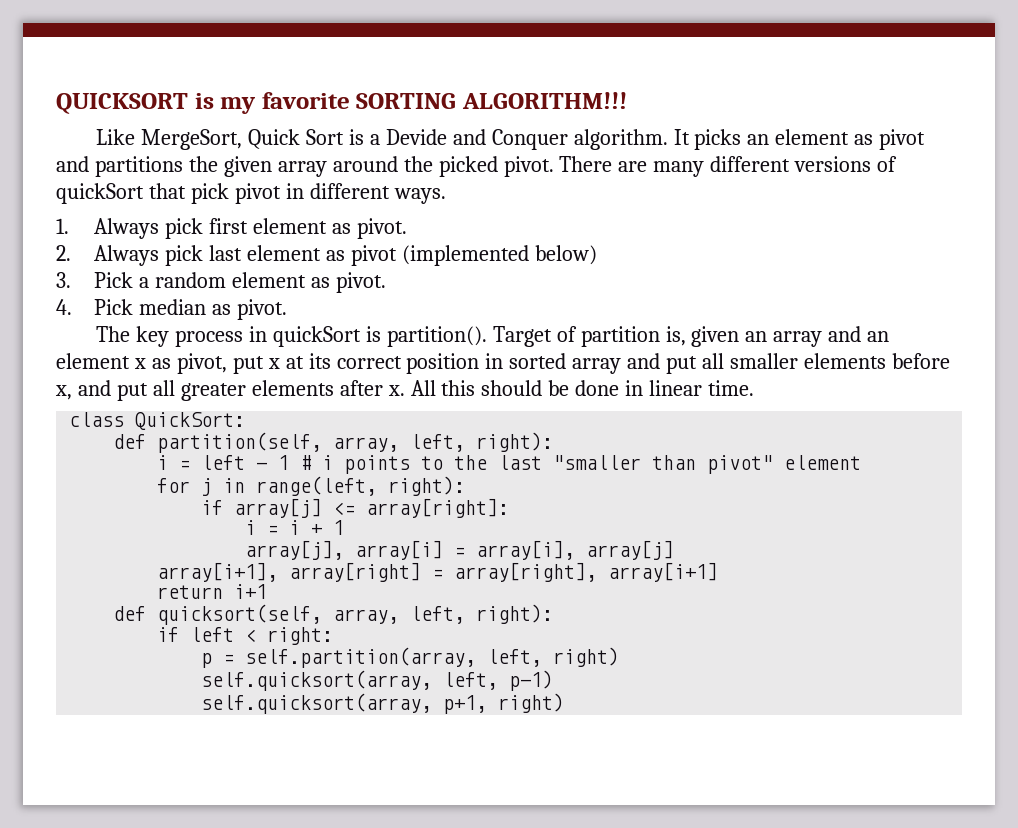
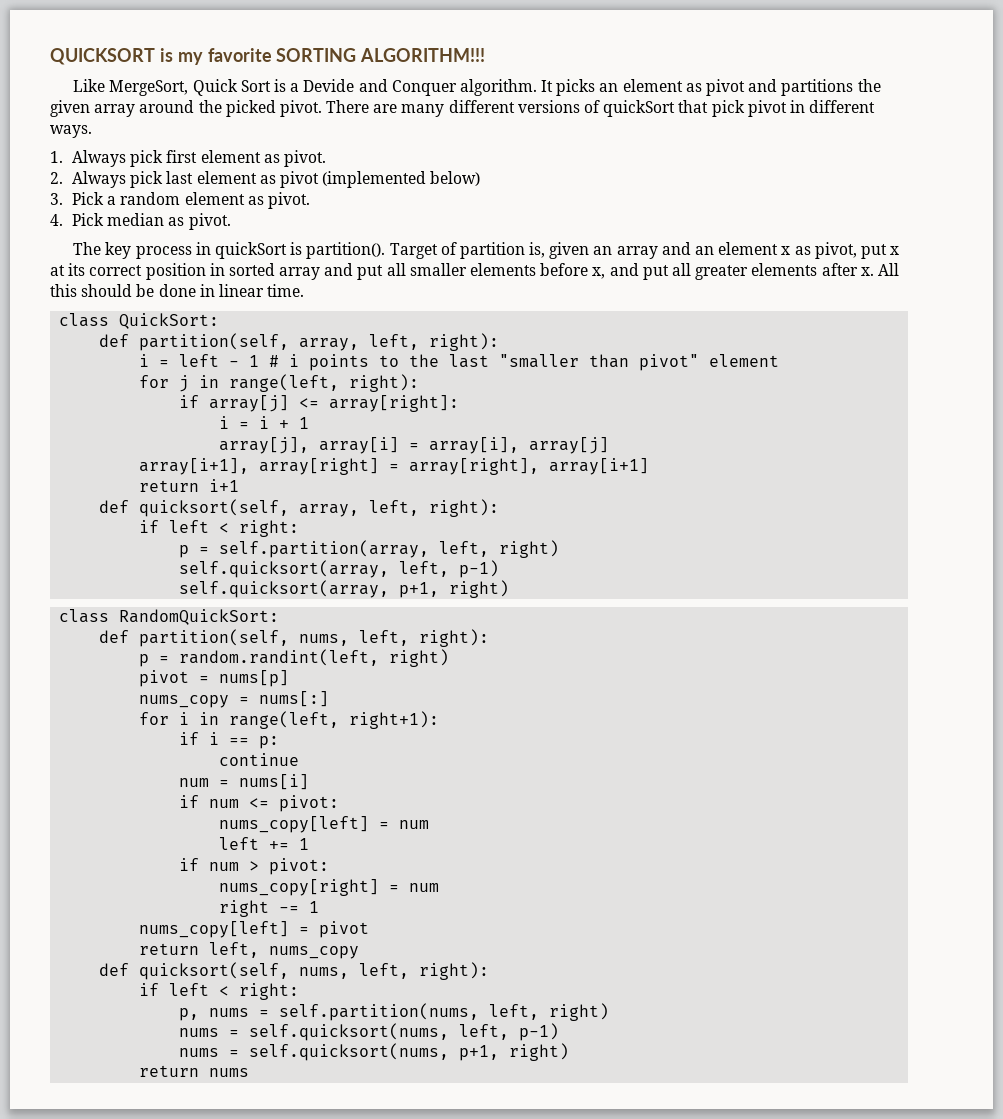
+ class RandomQuickSort:
+ def partition(self, nums, left, right):
+ p = random.randint(left, right)
+ pivot = nums[p]
+ nums_copy = nums[:]
+ for i in range(left, right+1):
+ if i == p:
+ continue
+ num = nums[i]
+ if num <= pivot:
+ nums_copy[left] = num
+ left += 1
+ if num > pivot:
+ nums_copy[right] = num
+ right -= 1
+ nums_copy[left] = pivot
+ return left, nums_copy
+ def quicksort(self, nums, left, right):
+ if left < right:
+ p, nums = self.partition(nums, left, right)
+ nums = self.quicksort(nums, left, p-1)
+ nums = self.quicksort(nums, p+1, right)
+ return nums

